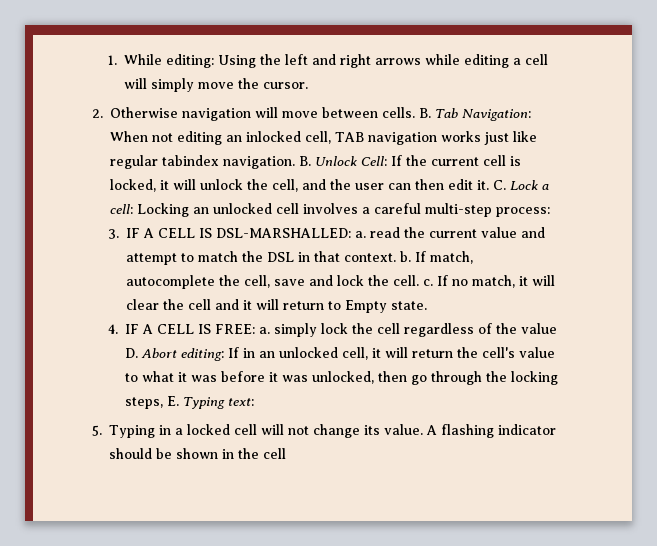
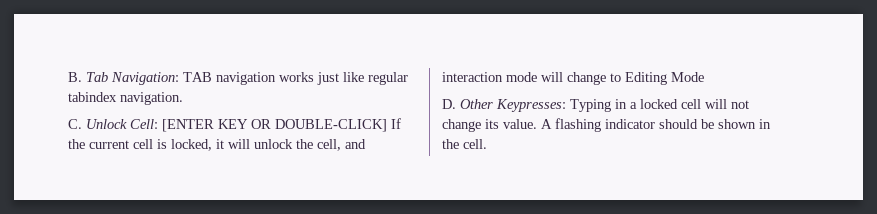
- 1. While editing: Using the left and right arrows while editing a cell will simply move the cursor.
- 2. Otherwise navigation will move between cells. B. Tab Navigation: When not editing an inlocked cell, TAB navigation works just like regular tabindex navigation. B. Unlock Cell: If the current cell is locked, it will unlock the cell, and the user can then edit it. C. Lock a cell: Locking an unlocked cell involves a careful multi-step process:
- 3. IF A CELL IS DSL-MARSHALLED: a. read the current value and attempt to match the DSL in that context. b. If match, autocomplete the cell, save and lock the cell. c. If no match, it will clear the cell and it will return to Empty state.
- 4. IF A CELL IS FREE: a. simply lock the cell regardless of the value D. Abort editing: If in an unlocked cell, it will return the cell's value to what it was before it was unlocked, then go through the locking steps, E. Typing text:
- 5. Typing in a locked cell will not change its value.
+ B. Tab Navigation: TAB navigation works just like regular tabindex navigation.
+ C. Unlock Cell: [ENTER KEY OR DOUBLE-CLICK] If the current cell is locked, it will unlock the cell, and interaction mode will change to Editing Mode
+ D. Other Keypresses: Typing in a locked cell will not change its value.
- A flashing indicator should be shown in the cell
+ A flashing indicator should be shown in the cell.

